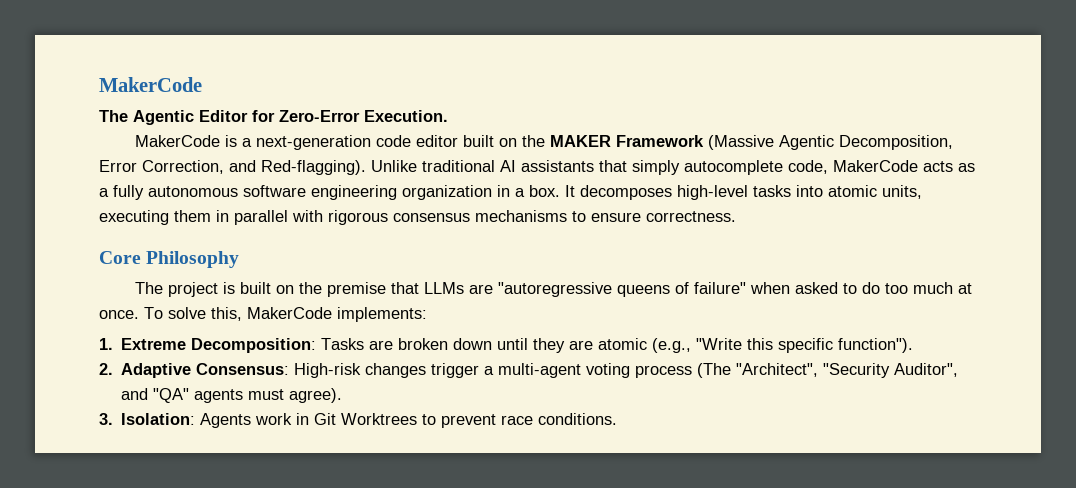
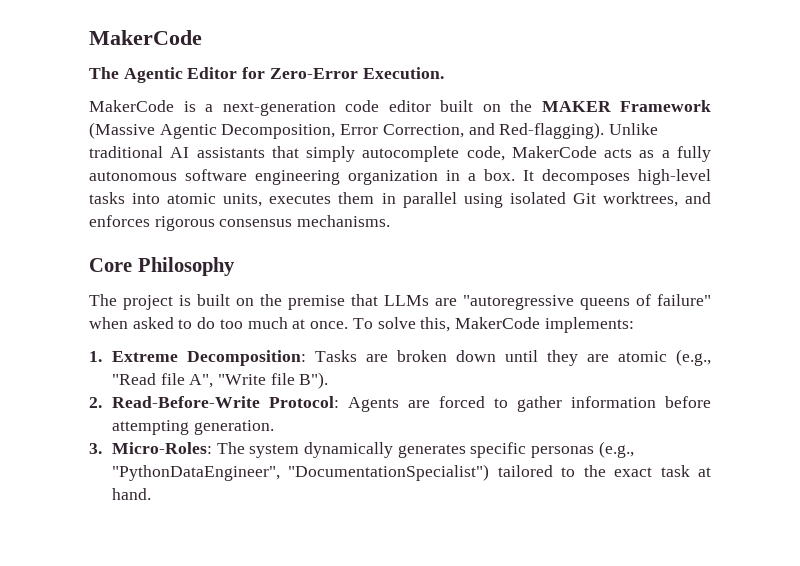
- It decomposes high-level tasks into atomic units, executing them in parallel with rigorous consensus mechanisms to ensure correctness.
+ It decomposes high-level tasks into atomic units, executes them in parallel using isolated Git worktrees, and enforces rigorous consensus mechanisms.
- 1. Extreme Decomposition: Tasks are broken down until they are atomic (e.g., "Write this specific function").
- 2. Adaptive Consensus: High-risk changes trigger a multi-agent voting process (The "Architect", "Security Auditor", and "QA" agents must agree).
- 3. Isolation: Agents work in Git Worktrees to prevent race conditions.
+ 1. Extreme Decomposition: Tasks are broken down until they are atomic (e.g., "Read file A", "Write file B").
+ 2. Read-Before-Write Protocol: Agents are forced to gather information before attempting generation.
+ 3. Micro-Roles: The system dynamically generates specific personas (e.g., "PythonDataEngineer", "DocumentationSpecialist") tailored to the exact task at hand.

